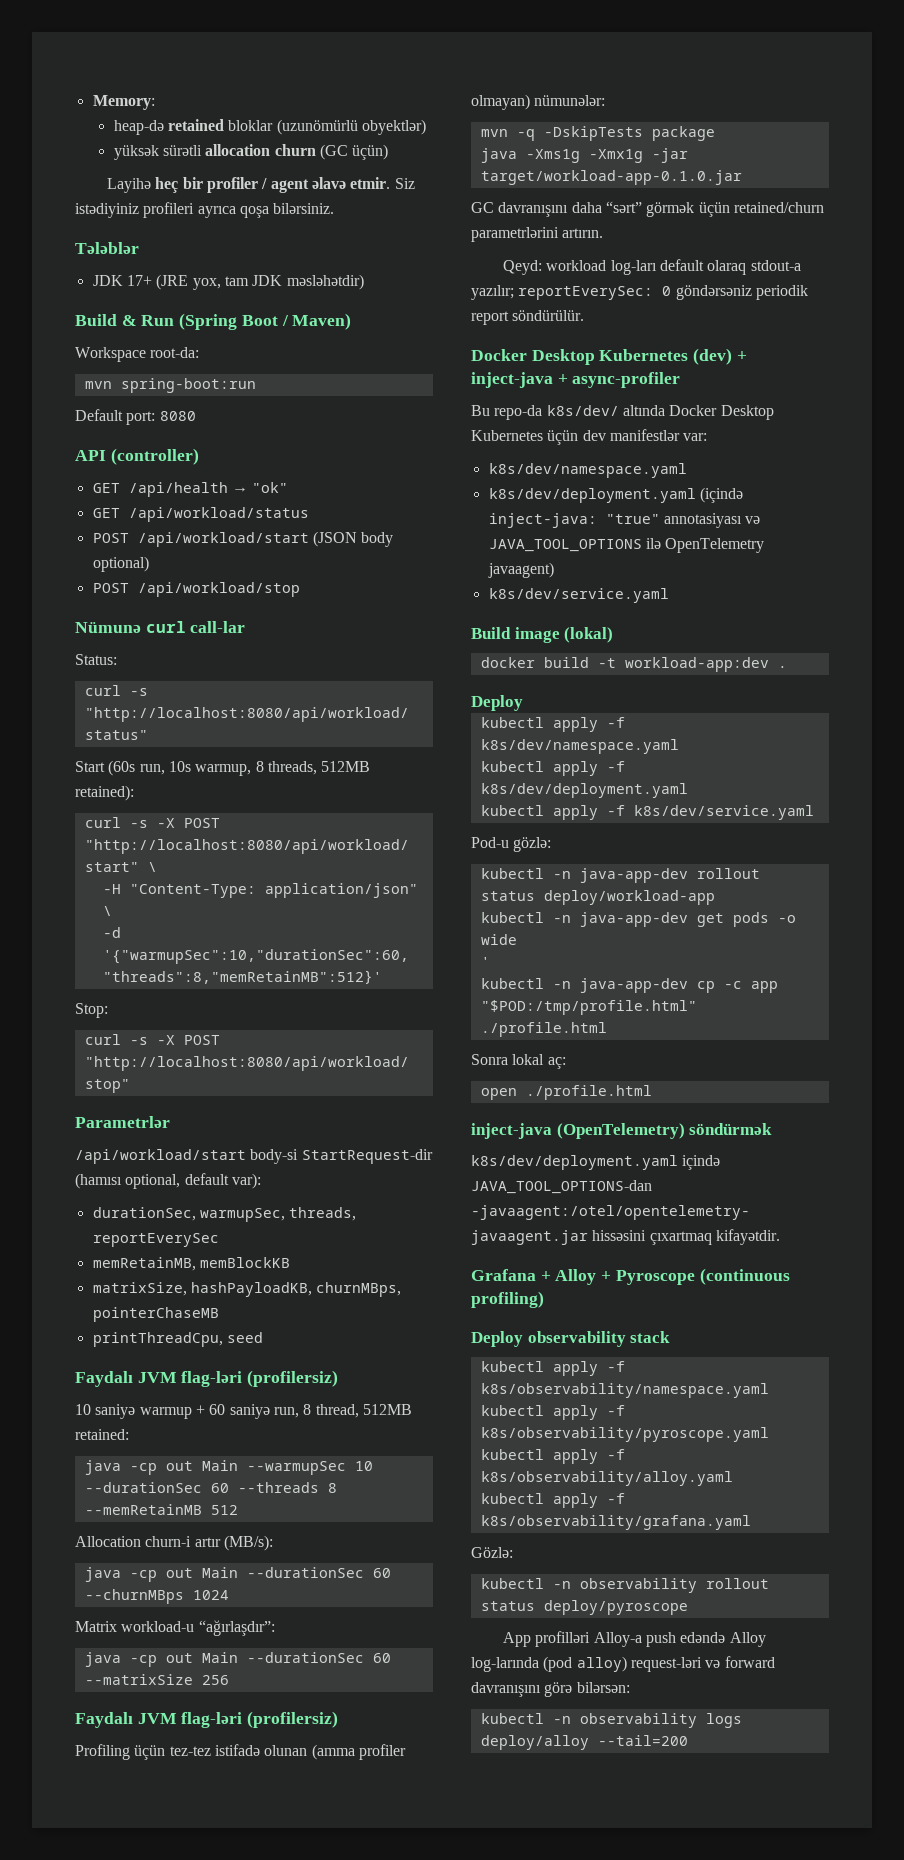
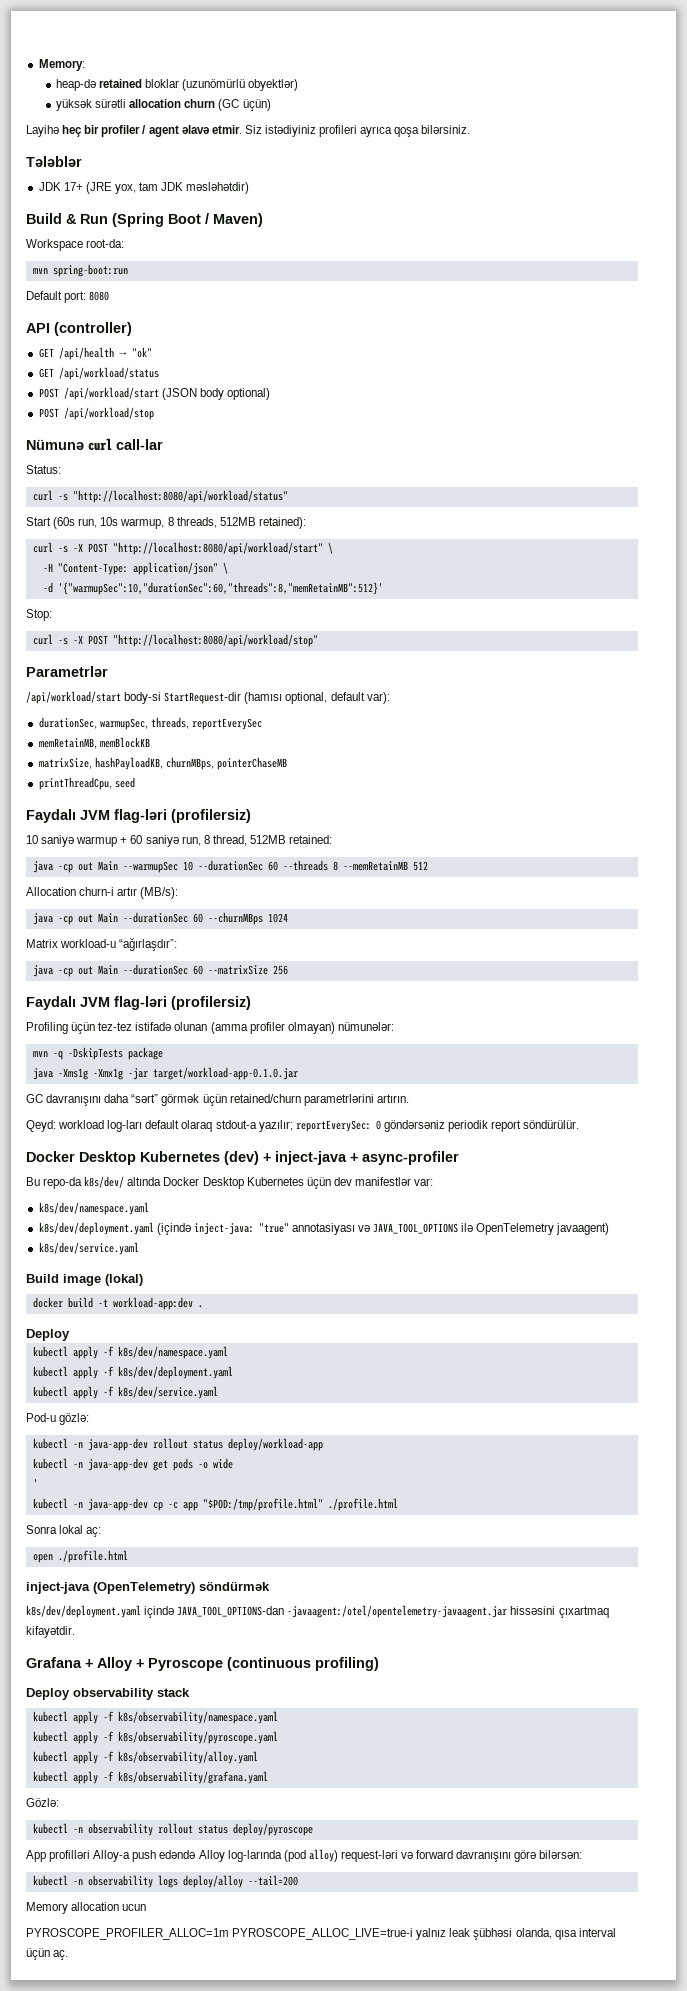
+ Memory allocation ucun
+ PYROSCOPE_PROFILER_ALLOC=1m PYROSCOPE_ALLOC_LIVE=true-i yalnız leak şübhəsi olanda, qısa interval üçün aç.

